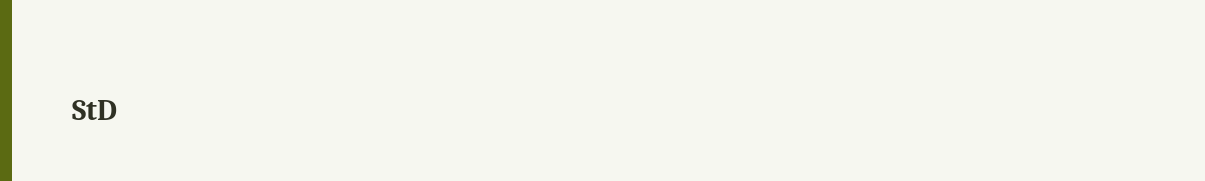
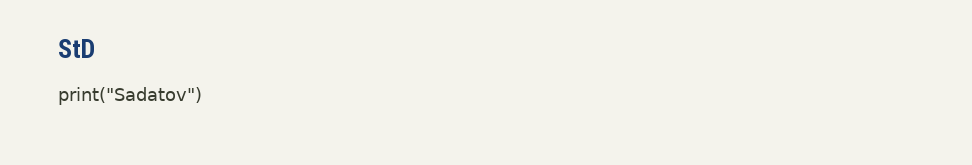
+ print("Sadatov")

